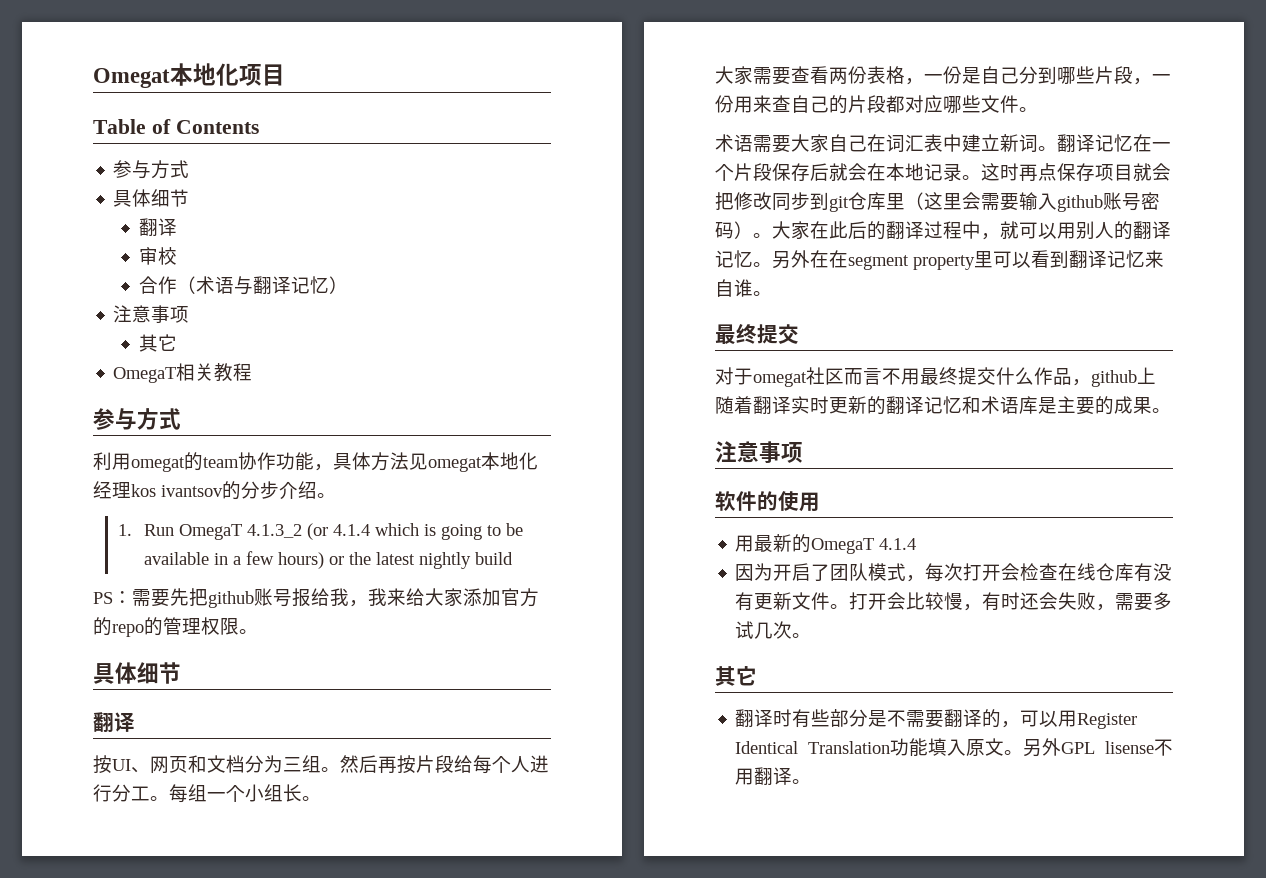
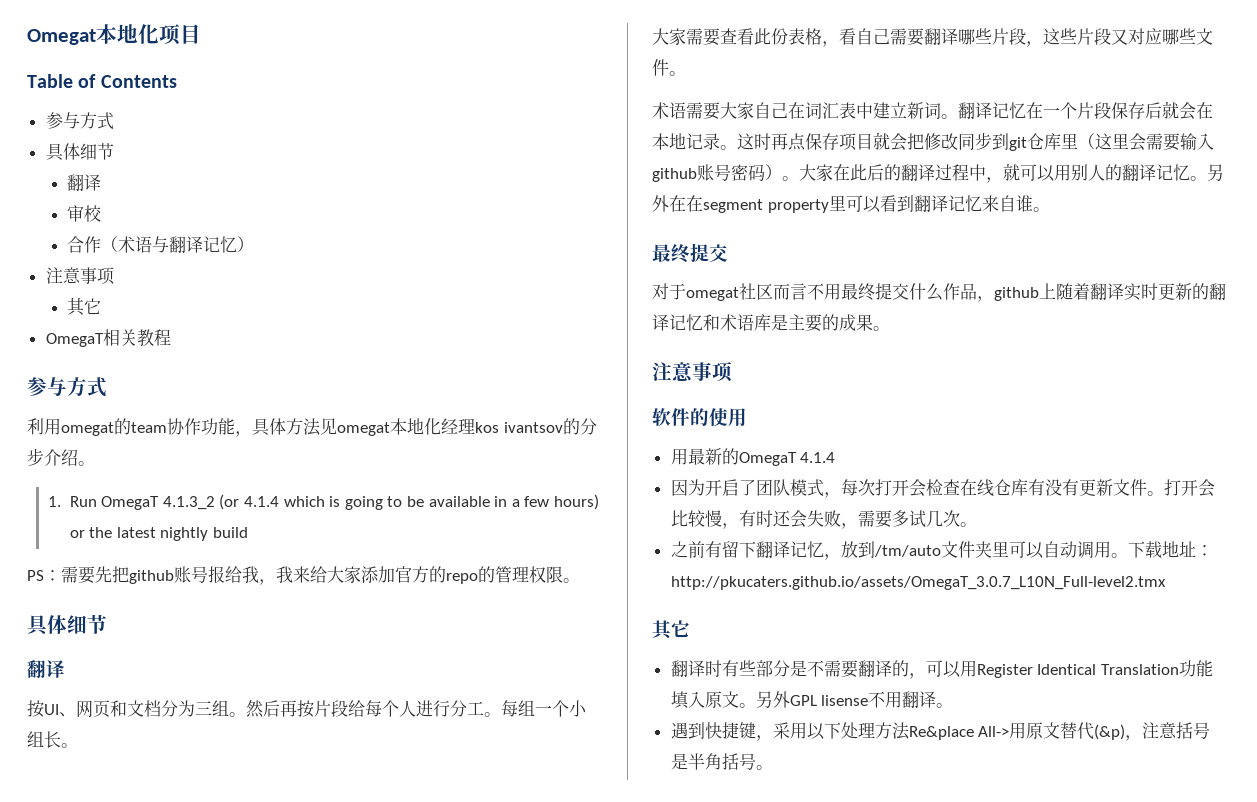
- 大家需要查看两份表格，一份是自己分到哪些片段，一份用来查自己的片段都对应哪些文件。
+ 大家需要查看此份表格，看自己需要翻译哪些片段，这些片段又对应哪些文件。
+ 之前有留下翻译记忆，放到/tm/auto文件夹里可以自动调用。下载地址：http://pkucaters.github.io/assets/OmegaT_3.0.7_L10N_Full-level2.tmx
+ 遇到快捷键，采用以下处理方法Re&place All->用原文替代(&p)，注意括号是半角括号。

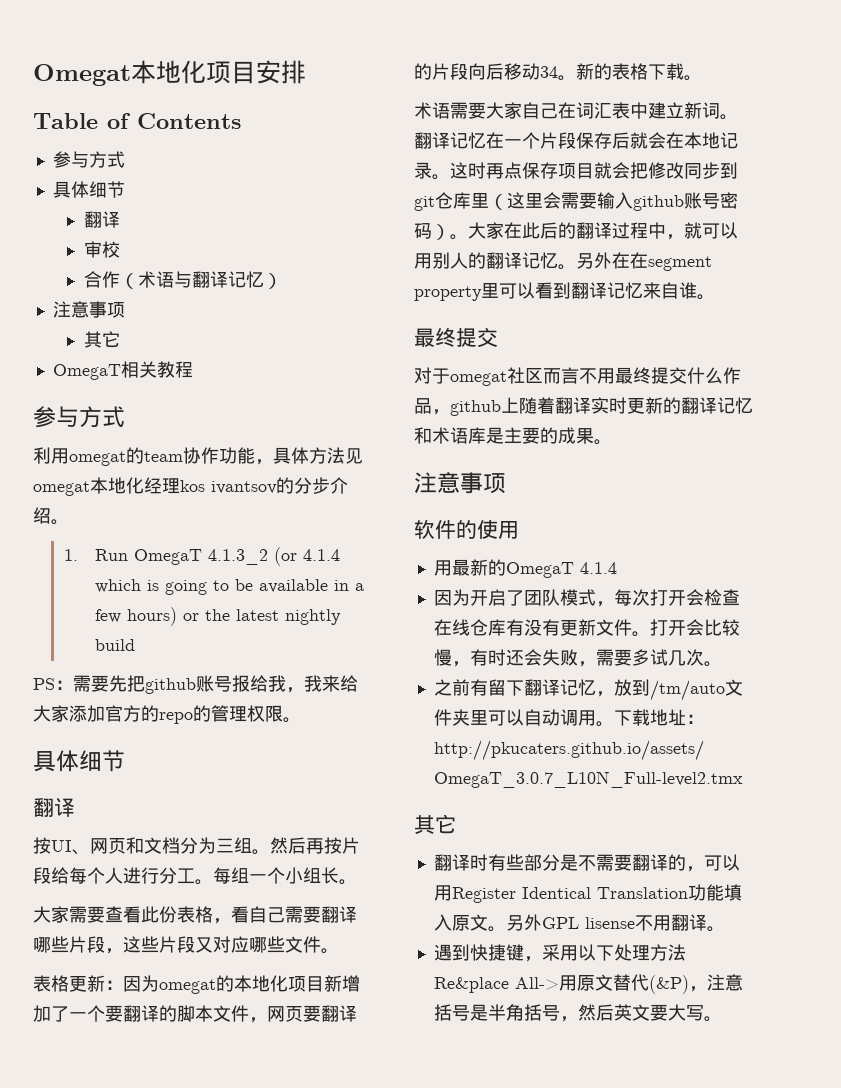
- Omegat本地化项目
+ Omegat本地化项目安排
+ 表格更新：因为omegat的本地化项目新增加了一个要翻译的脚本文件，网页要翻译的片段向后移动34。新的表格下载。
- 遇到快捷键，采用以下处理方法Re&place All->用原文替代(&p)，注意括号是半角括号。
+ 遇到快捷键，采用以下处理方法Re&place All->用原文替代(&P)，注意括号是半角括号，然后英文要大写。

